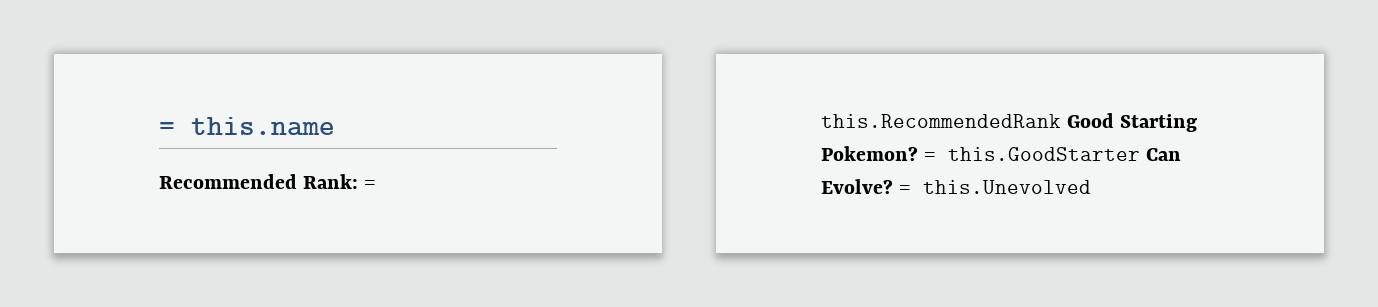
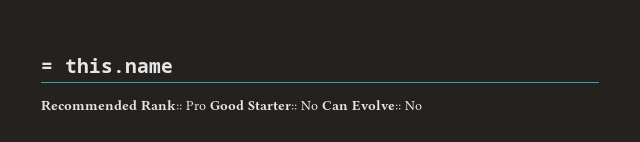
- Recommended Rank: = this.RecommendedRank Good Starting Pokemon? = this.GoodStarter Can Evolve? = this.Unevolved
+ Recommended Rank:: Pro Good Starter:: No Can Evolve:: No

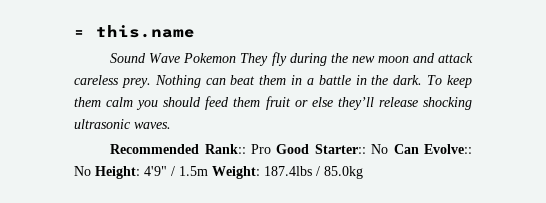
+ Sound Wave Pokemon They fly during the new moon and attack careless prey. Nothing can beat them in a battle in the dark. To keep them calm you should feed them fruit or else they’ll release shocking ultrasonic waves.
- Recommended Rank:: Pro Good Starter:: No Can Evolve:: No
+ Recommended Rank:: Pro Good Starter:: No Can Evolve:: No Height: 4'9" / 1.5m Weight: 187.4lbs / 85.0kg

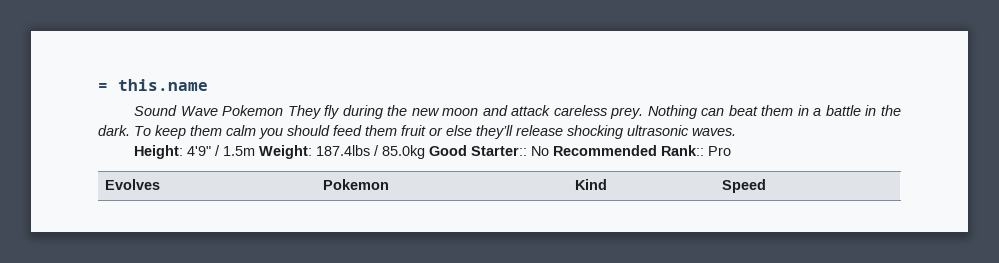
- Recommended Rank:: Pro Good Starter:: No Can Evolve:: No Height: 4'9" / 1.5m Weight: 187.4lbs / 85.0kg
+ Height: 4'9" / 1.5m Weight: 187.4lbs / 85.0kg Good Starter:: No Recommended Rank:: Pro
+ Evolves | Pokemon | Kind | Speed

